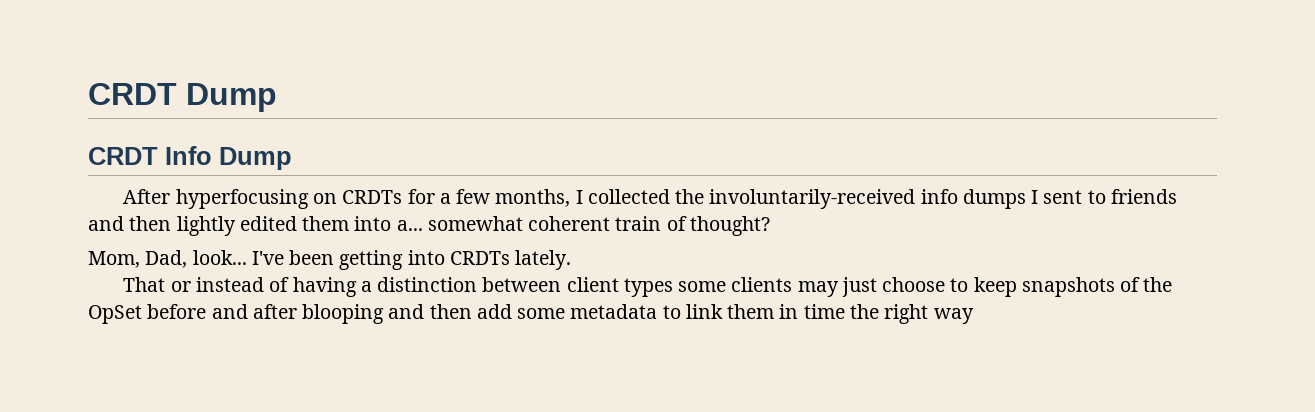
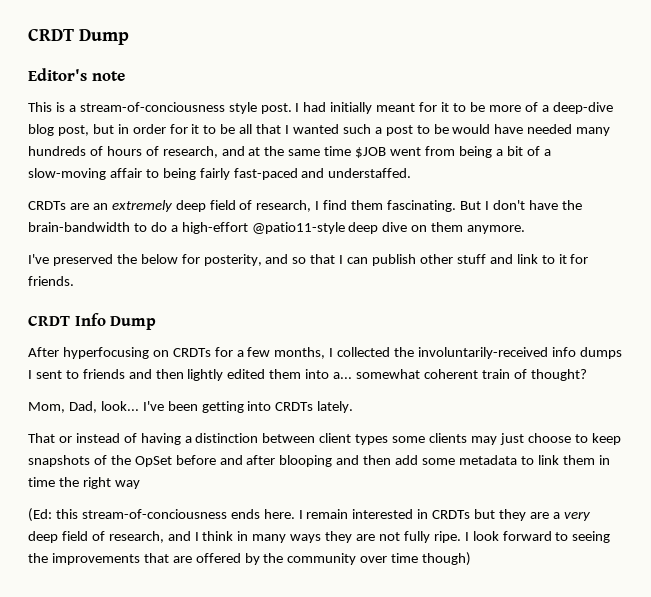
+ Editor's note
+ This is a stream-of-conciousness style post. I had initially meant for it to be more of a deep-dive blog post, but in order for it to be all that I wanted such a post to be would have needed many hundreds of hours of research, and at the same time $JOB went from being a bit of a slow-moving affair to being fairly fast-paced and understaffed.
+ CRDTs are an extremely deep field of research, I find them fascinating. But I don't have the brain-bandwidth to do a high-effort @patio11-style deep dive on them anymore.
+ I've preserved the below for posterity, and so that I can publish other stuff and link to it for friends.
+ (Ed: this stream-of-conciousness ends here. I remain interested in CRDTs but they are a very deep field of research, and I think in many ways they are not fully ripe. I look forward to seeing the improvements that are offered by the community over time though)

